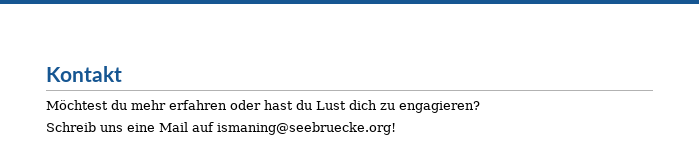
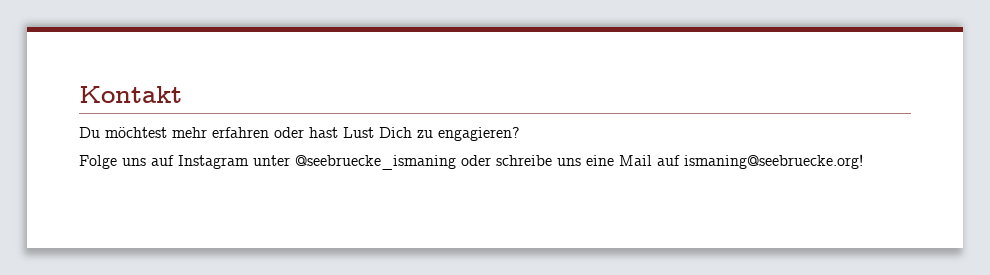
- Möchtest du mehr erfahren oder hast du Lust dich zu engagieren?
+ Du möchtest mehr erfahren oder hast Lust Dich zu engagieren?
- Schreib uns eine Mail auf ismaning@seebruecke.org!
+ Folge uns auf Instagram unter @seebruecke_ismaning oder schreibe uns eine Mail auf ismaning@seebruecke.org!

